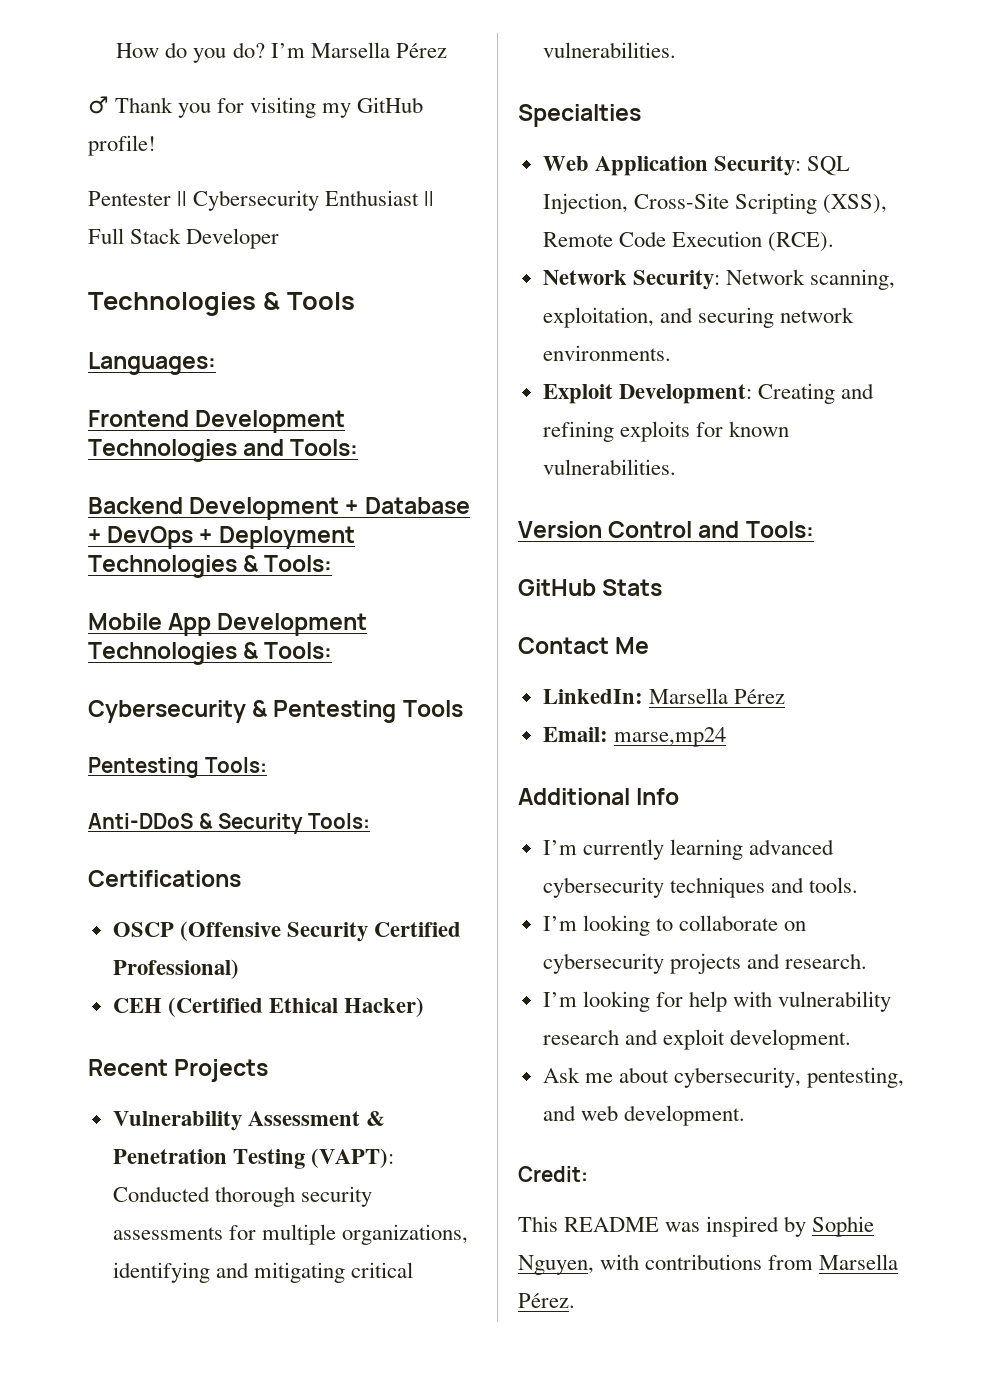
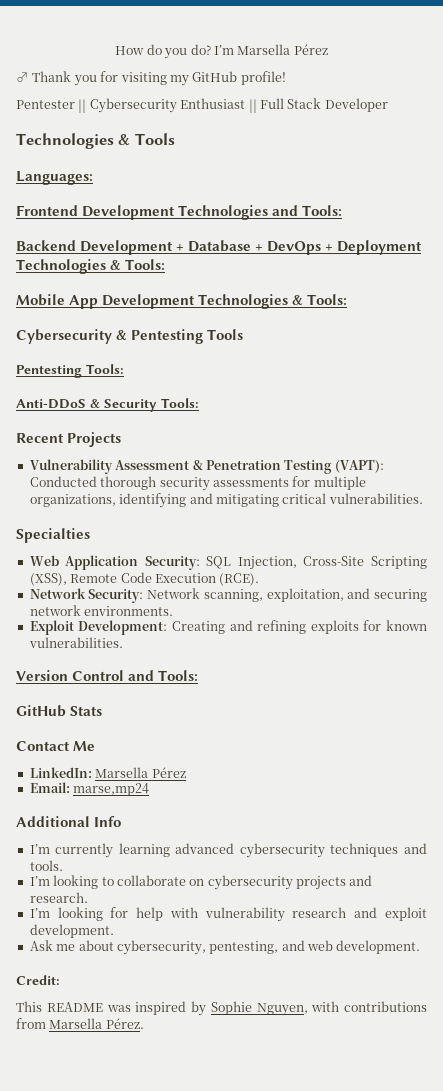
- Certifications
- OSCP (Offensive Security Certified Professional)
- CEH (Certified Ethical Hacker)

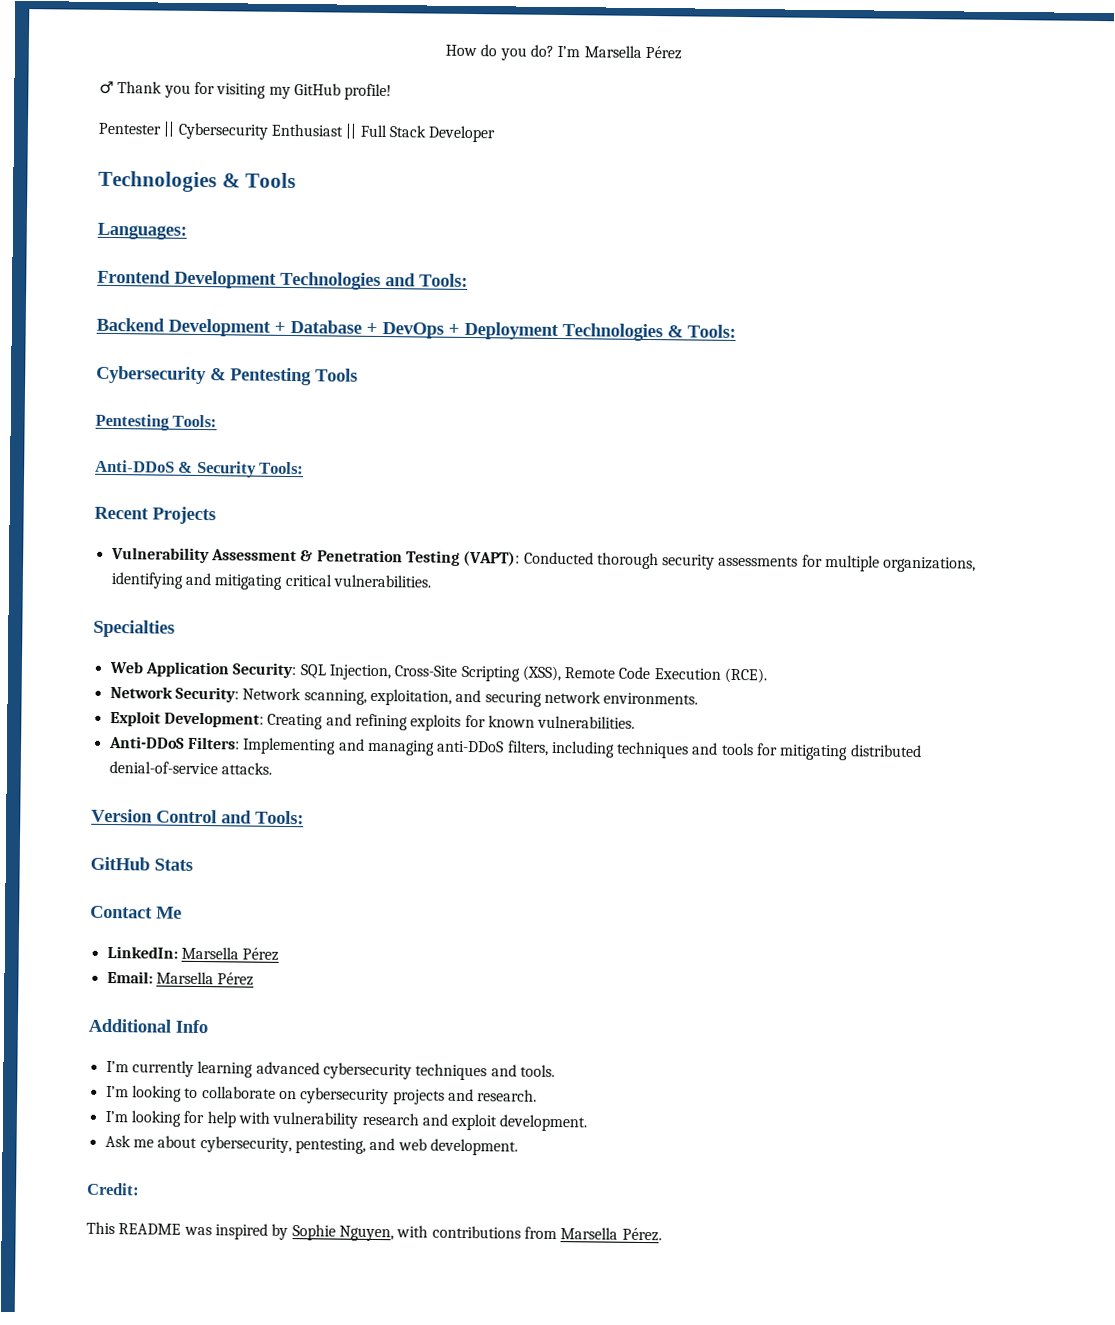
- Mobile App Development Technologies & Tools:
+ Anti-DDoS Filters: Implementing and managing anti-DDoS filters, including techniques and tools for mitigating distributed denial-of-service attacks.
- Email: marse,mp24
+ Email: Marsella Pérez

